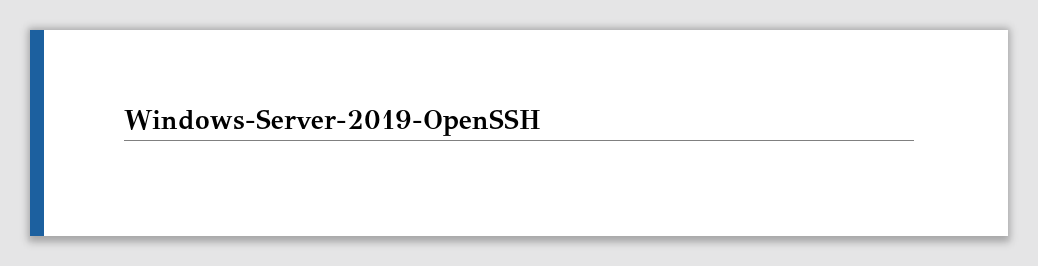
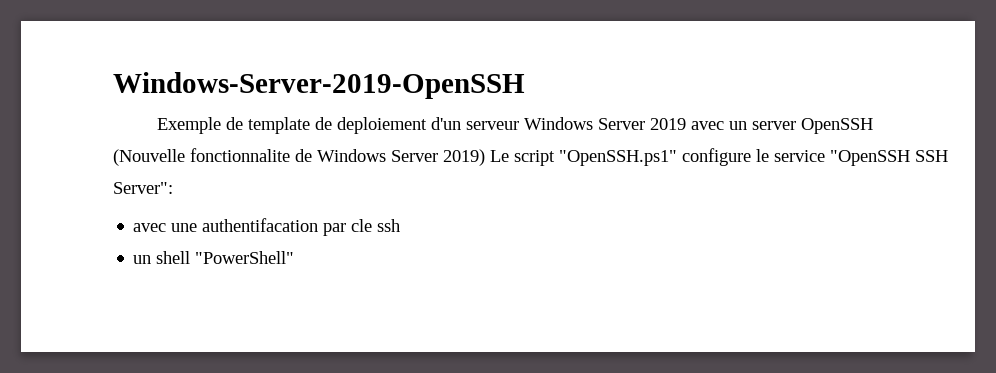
+ Exemple de template de deploiement d'un serveur Windows Server 2019 avec un server OpenSSH (Nouvelle fonctionnalite de Windows Server 2019) Le script "OpenSSH.ps1" configure le service "OpenSSH SSH Server":
+ avec une authentifacation par cle ssh
+ un shell "PowerShell"

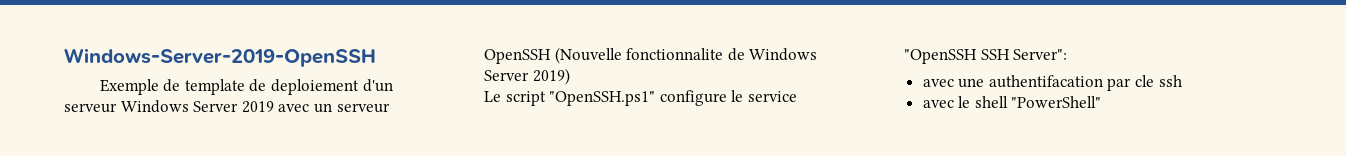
- Exemple de template de deploiement d'un serveur Windows Server 2019 avec un server OpenSSH (Nouvelle fonctionnalite de Windows Server 2019) Le script "OpenSSH.ps1" configure le service "OpenSSH SSH Server":
+ Exemple de template de deploiement d'un serveur Windows Server 2019 avec un serveur OpenSSH (Nouvelle fonctionnalite de Windows Server 2019)
+ Le script "OpenSSH.ps1" configure le service "OpenSSH SSH Server":
- un shell "PowerShell"
+ avec le shell "PowerShell"

